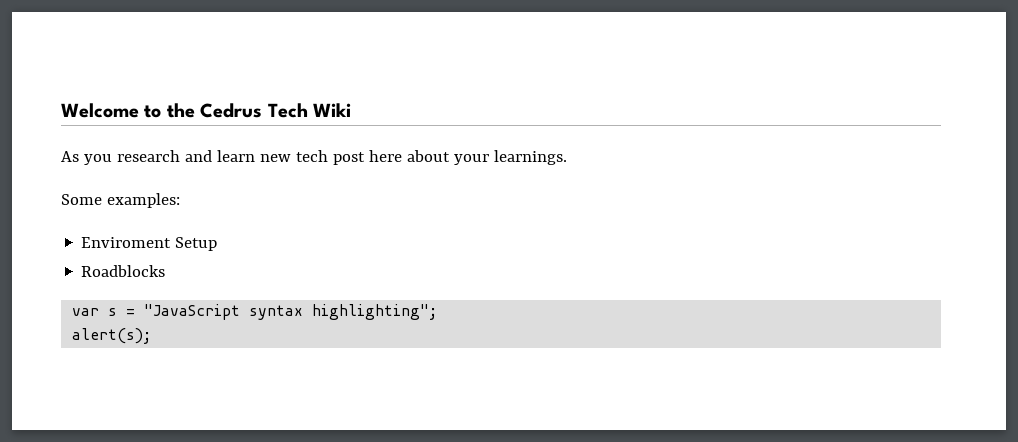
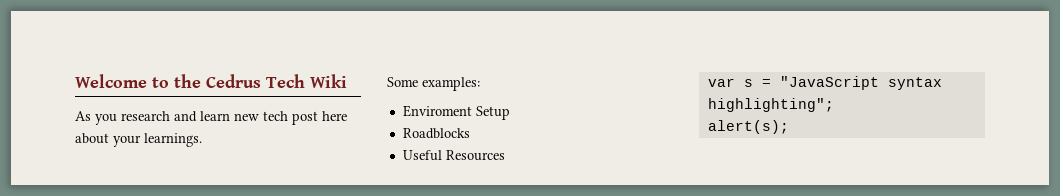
+ Useful Resources

